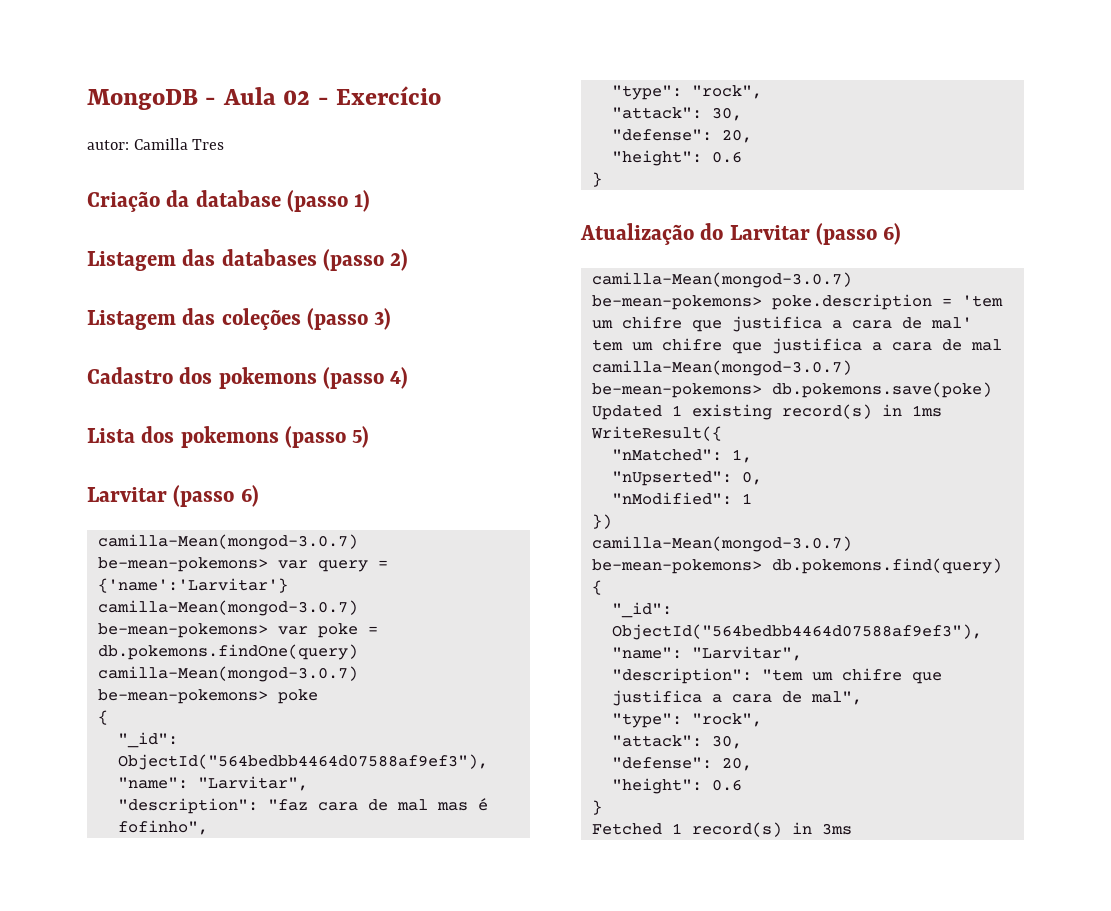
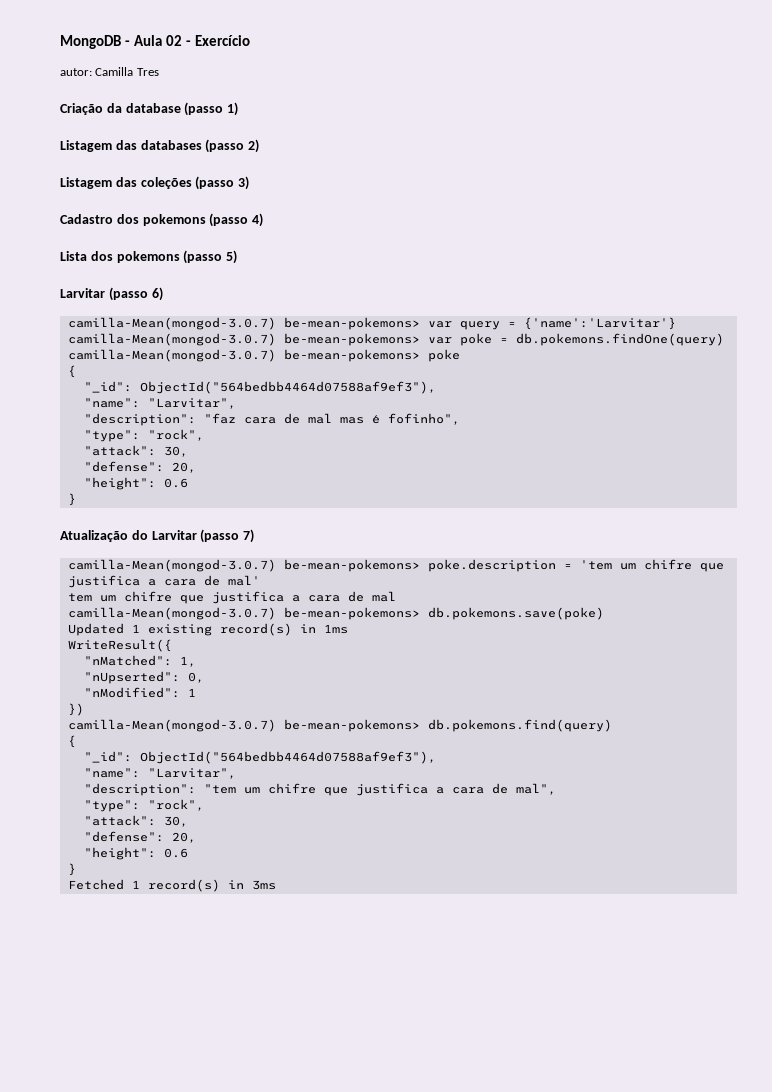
- Atualização do Larvitar (passo 6)
+ Atualização do Larvitar (passo 7)

